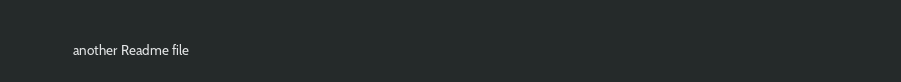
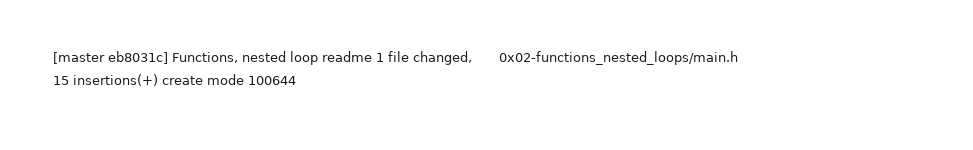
- another Readme file
+ [master eb8031c] Functions, nested loop readme 1 file changed, 15 insertions(+) create mode 100644 0x02-functions_nested_loops/main.h

